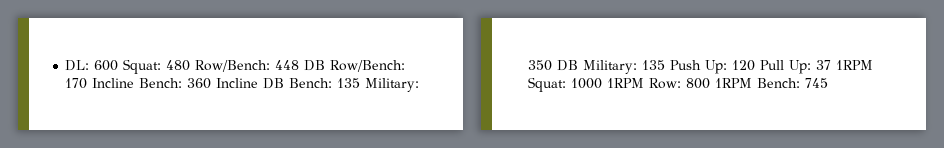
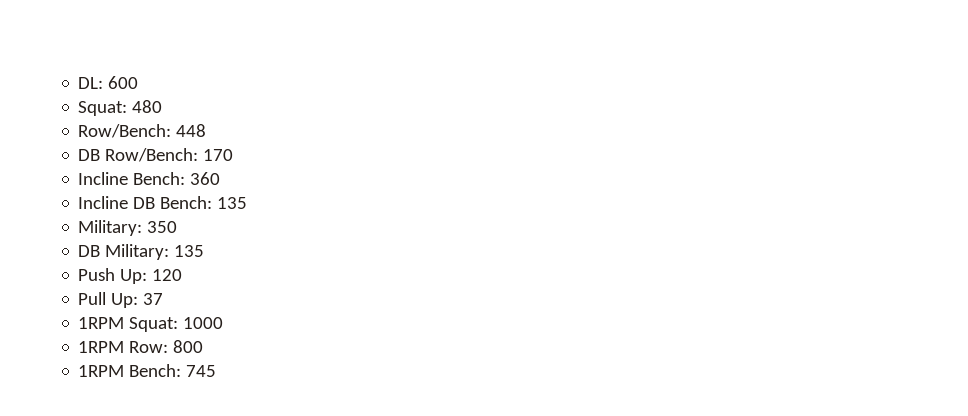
- DL: 600 Squat: 480 Row/Bench: 448 DB Row/Bench: 170 Incline Bench: 360 Incline DB Bench: 135 Military: 350 DB Military: 135 Push Up: 120 Pull Up: 37 1RPM Squat: 1000 1RPM Row: 800 1RPM Bench: 745
+ DL: 600
+ Squat: 480
+ Row/Bench: 448
+ DB Row/Bench: 170
+ Incline Bench: 360
+ Incline DB Bench: 135
+ Military: 350
+ DB Military: 135
+ Push Up: 120
+ Pull Up: 37
+ 1RPM Squat: 1000
+ 1RPM Row: 800
+ 1RPM Bench: 745

